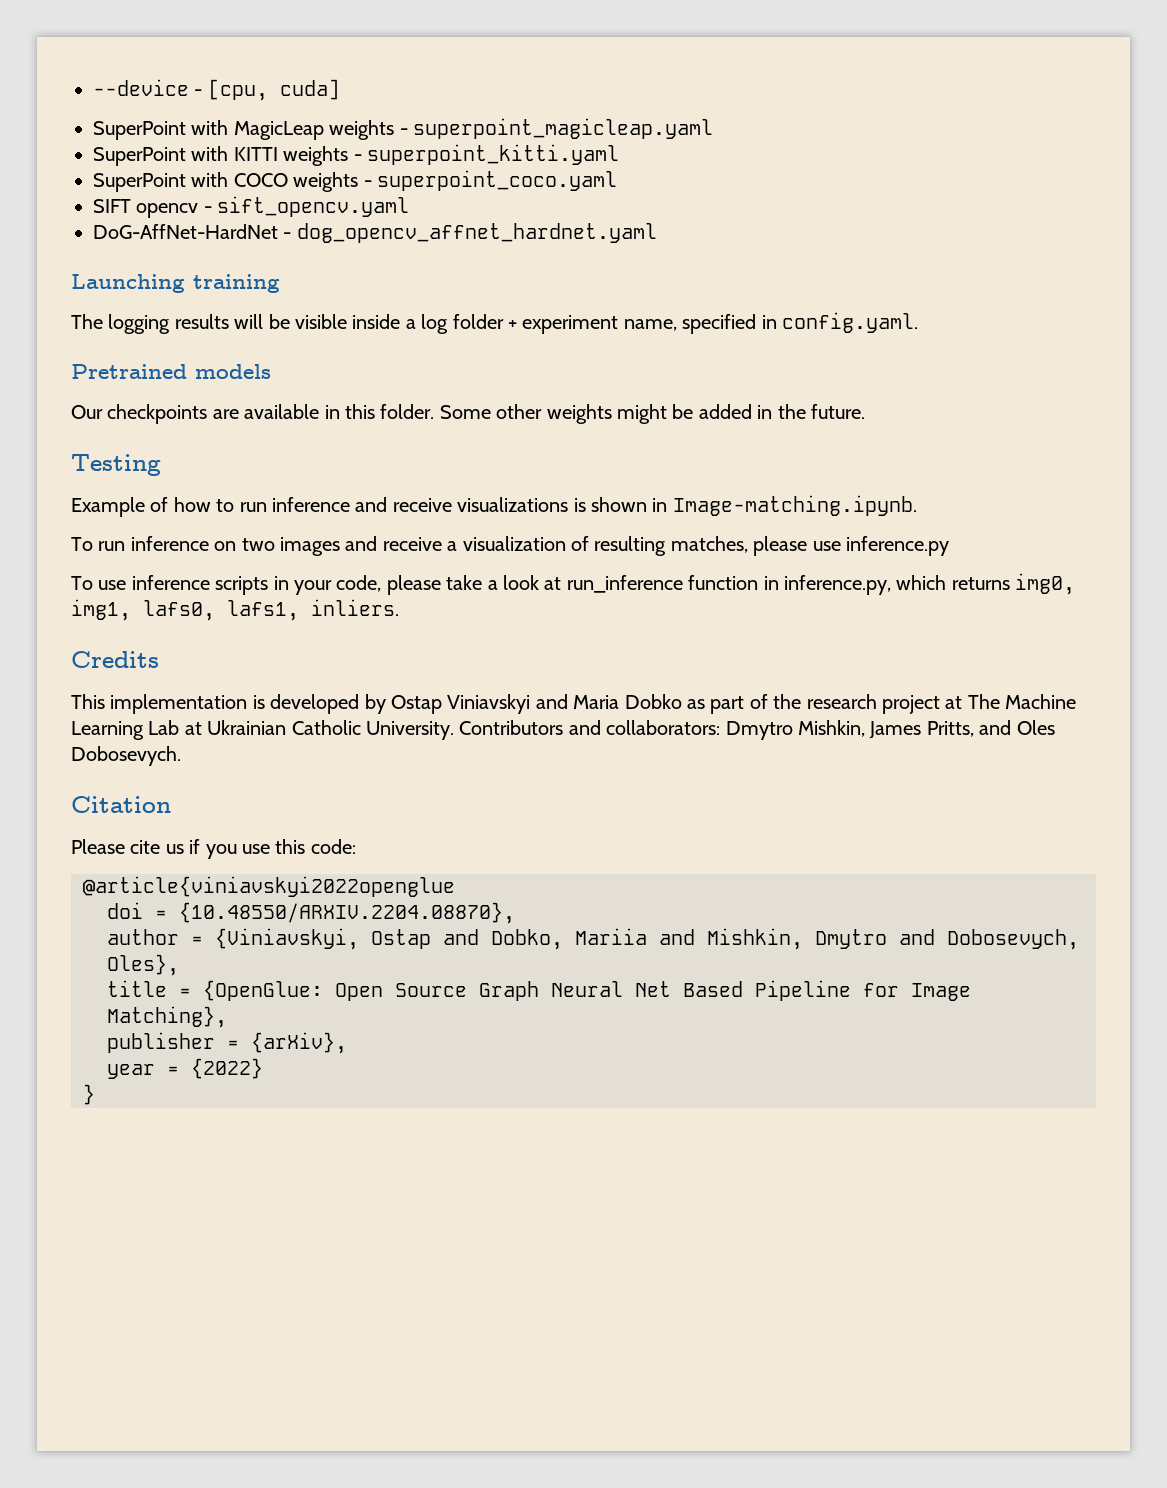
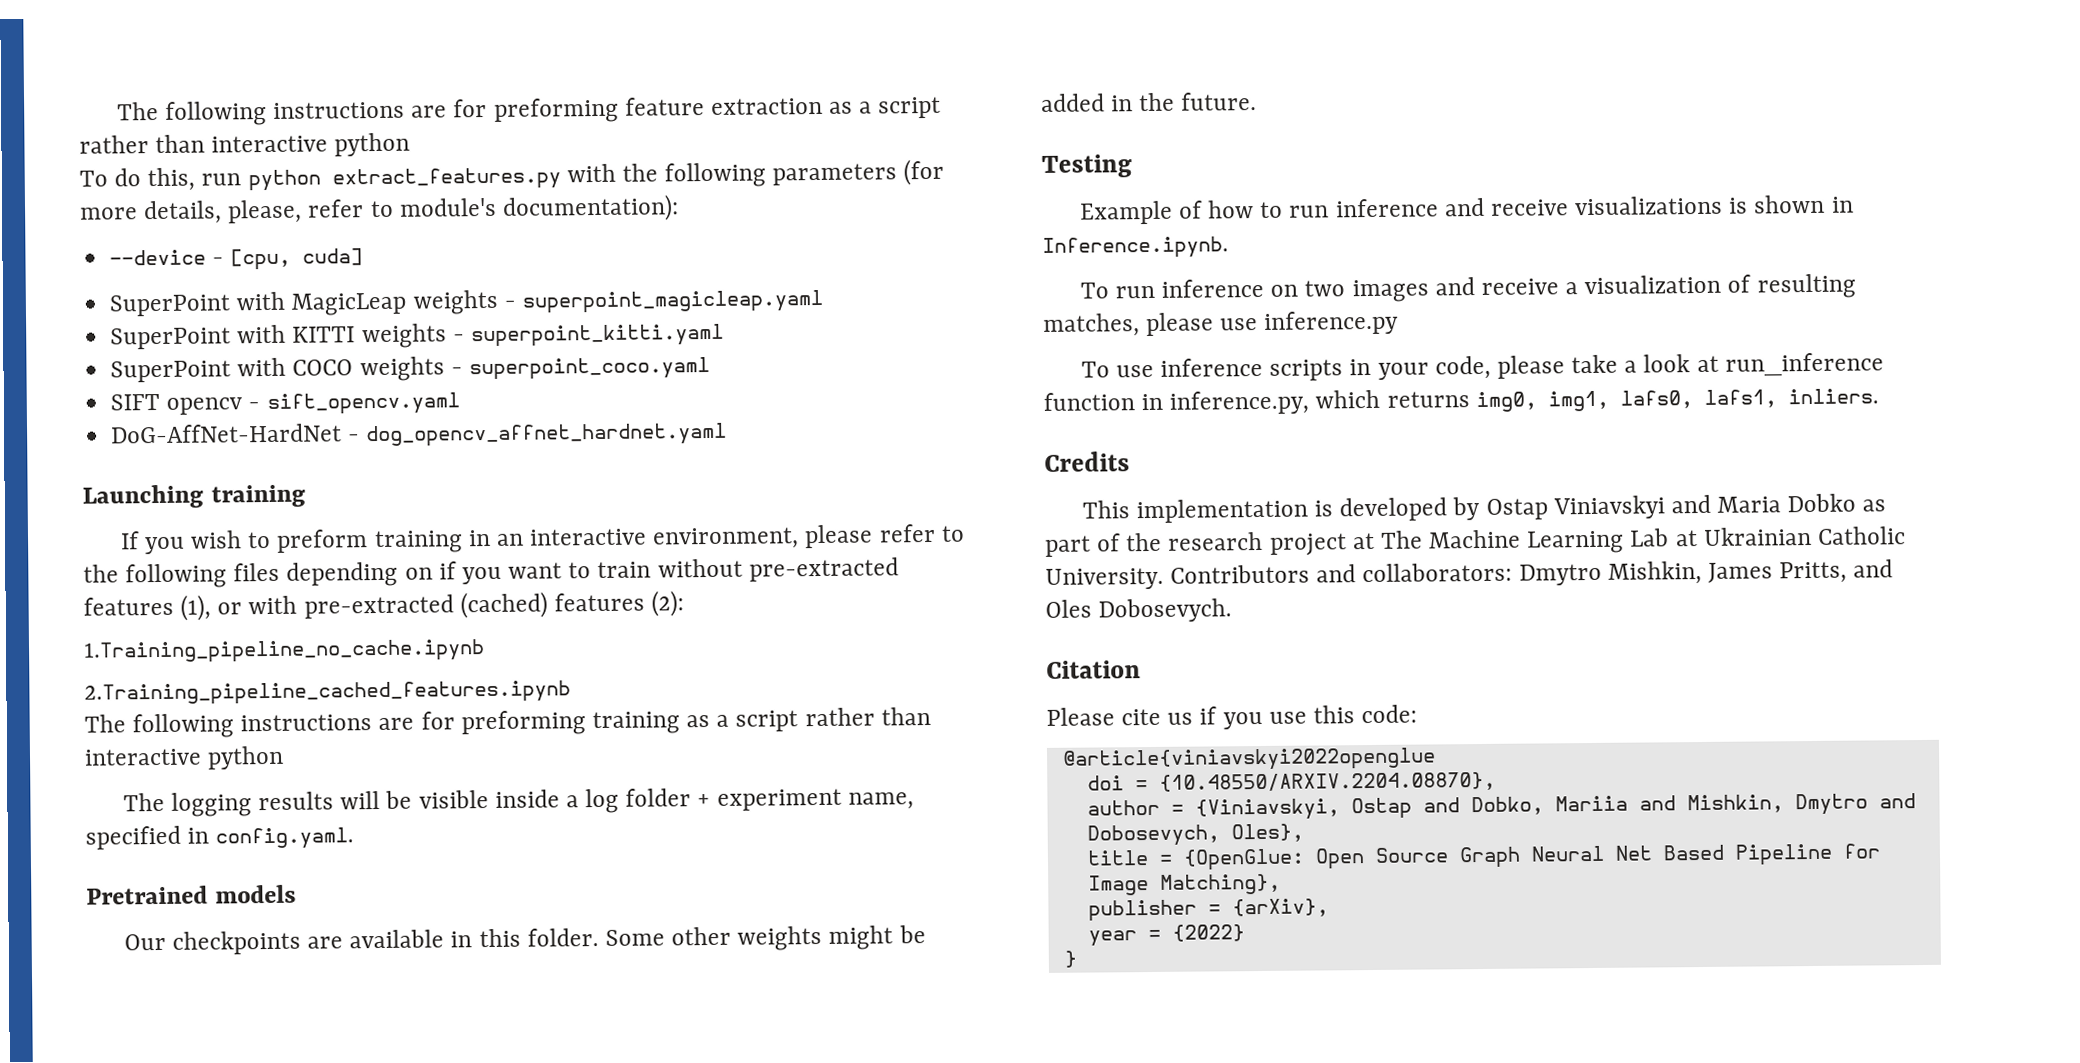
+ The following instructions are for preforming feature extraction as a script rather than interactive python
+ To do this, run python extract_features.py with the following parameters (for more details, please, refer to module's documentation):
+ If you wish to preform training in an interactive environment, please refer to the following files depending on if you want to train without pre-extracted features (1), or with pre-extracted (cached) features (2):
+ 1.Training_pipeline_no_cache.ipynb
+ 2.Training_pipeline_cached_features.ipynb
+ The following instructions are for preforming training as a script rather than interactive python
- Example of how to run inference and receive visualizations is shown in Image-matching.ipynb.
+ Example of how to run inference and receive visualizations is shown in Inference.ipynb.

